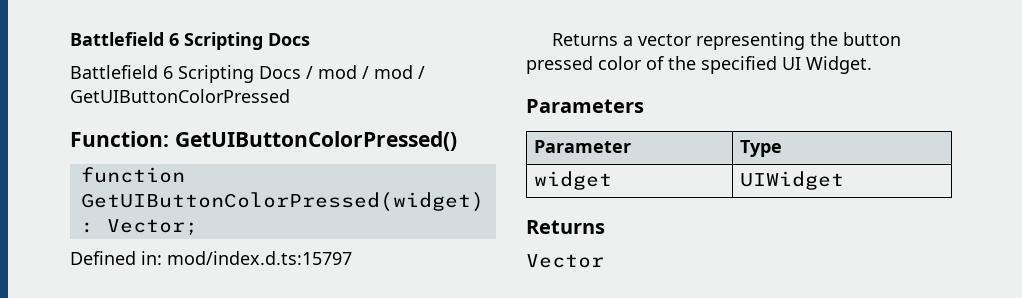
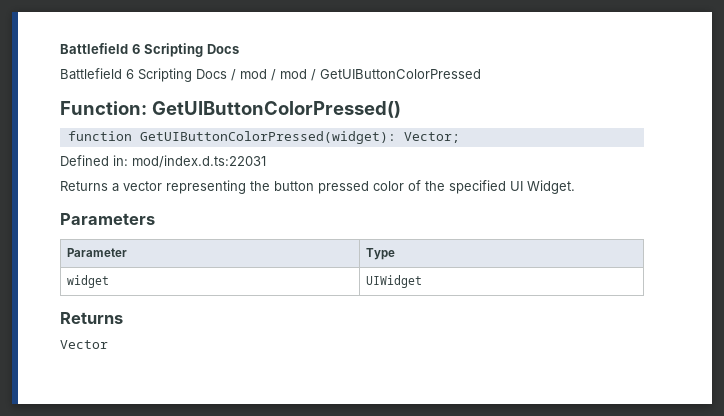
- Defined in: mod/index.d.ts:15797
+ Defined in: mod/index.d.ts:22031

